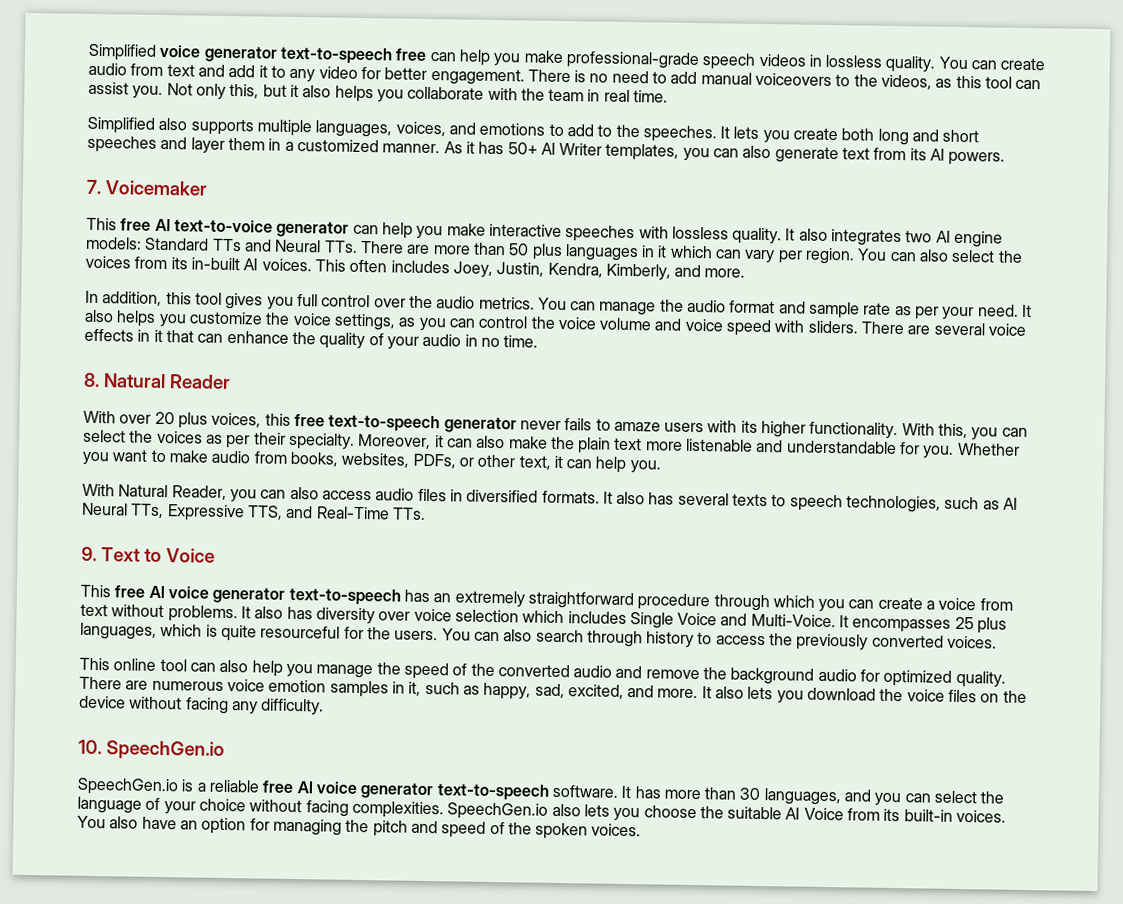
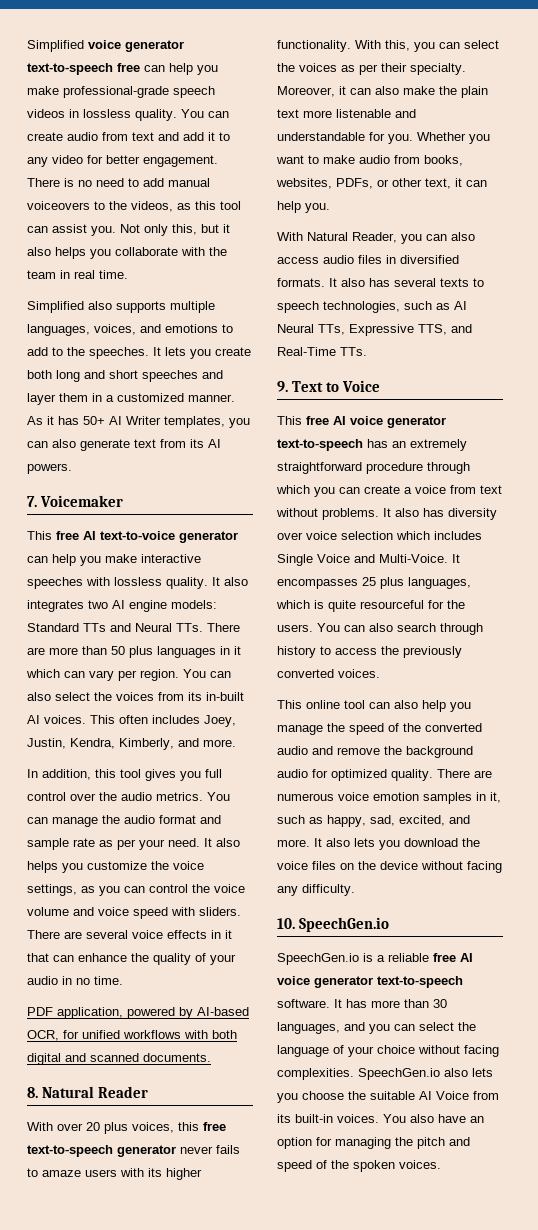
+ PDF application, powered by AI-based OCR, for unified workflows with both digital and scanned documents.

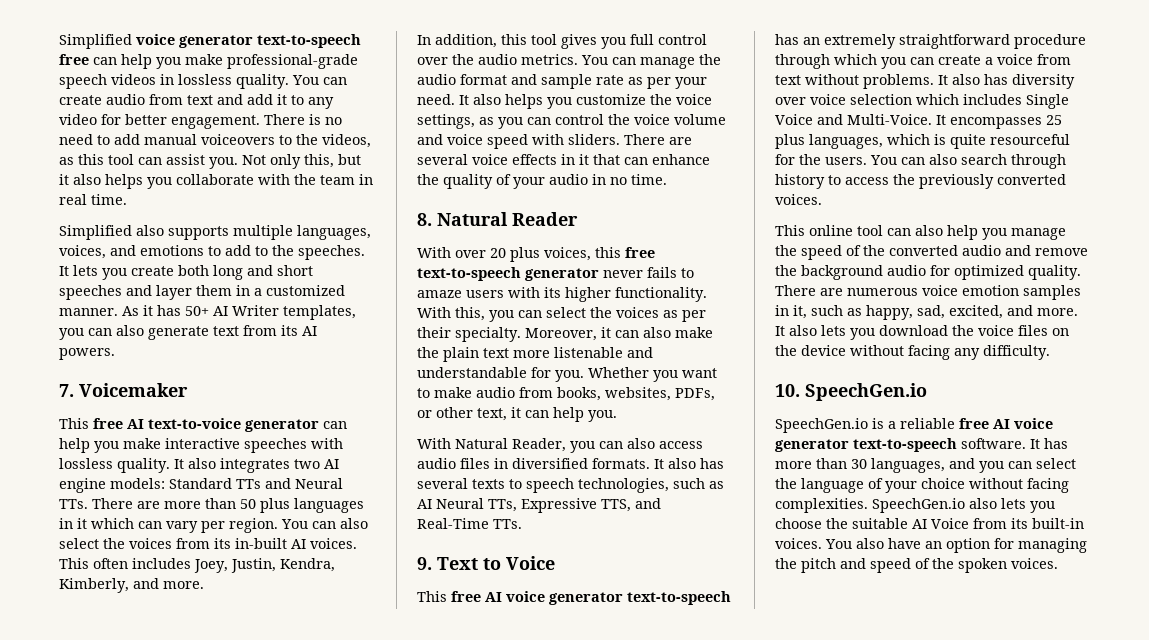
- PDF application, powered by AI-based OCR, for unified workflows with both digital and scanned documents.

